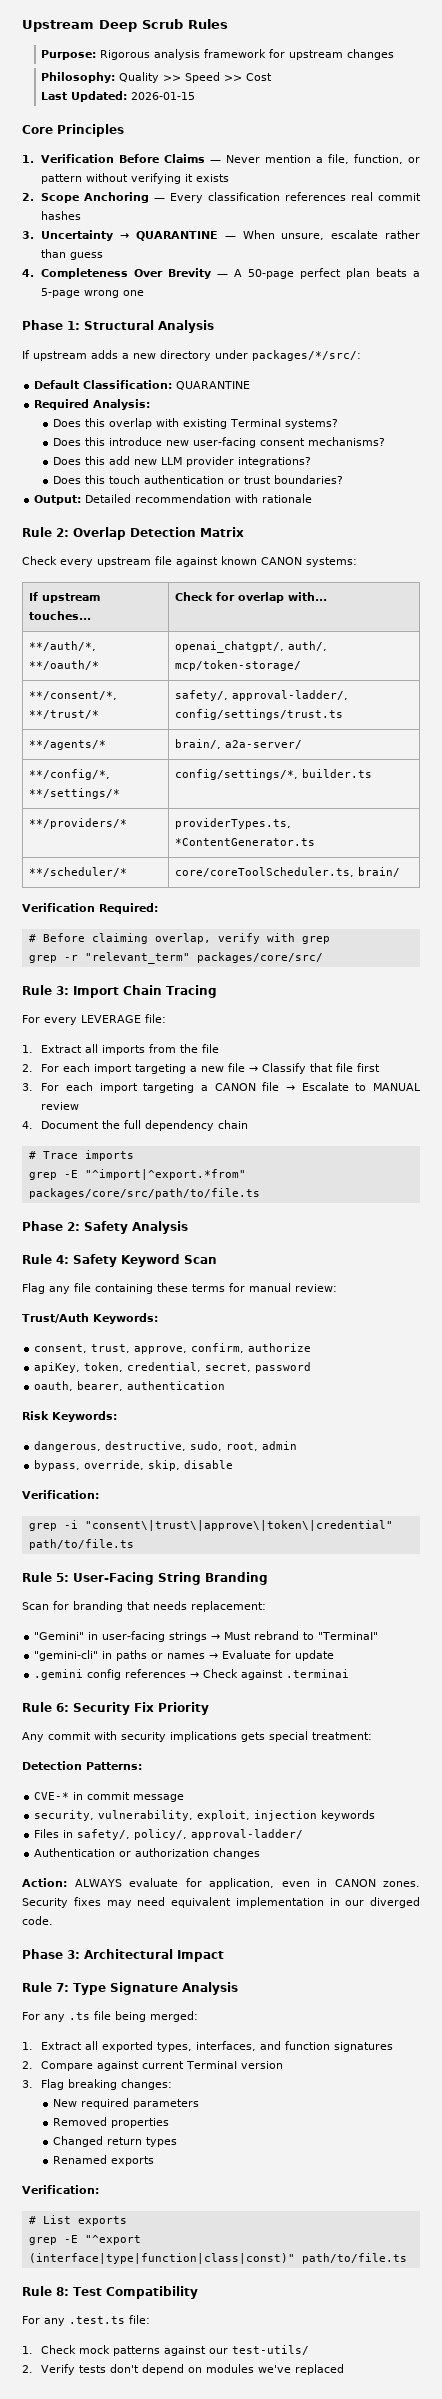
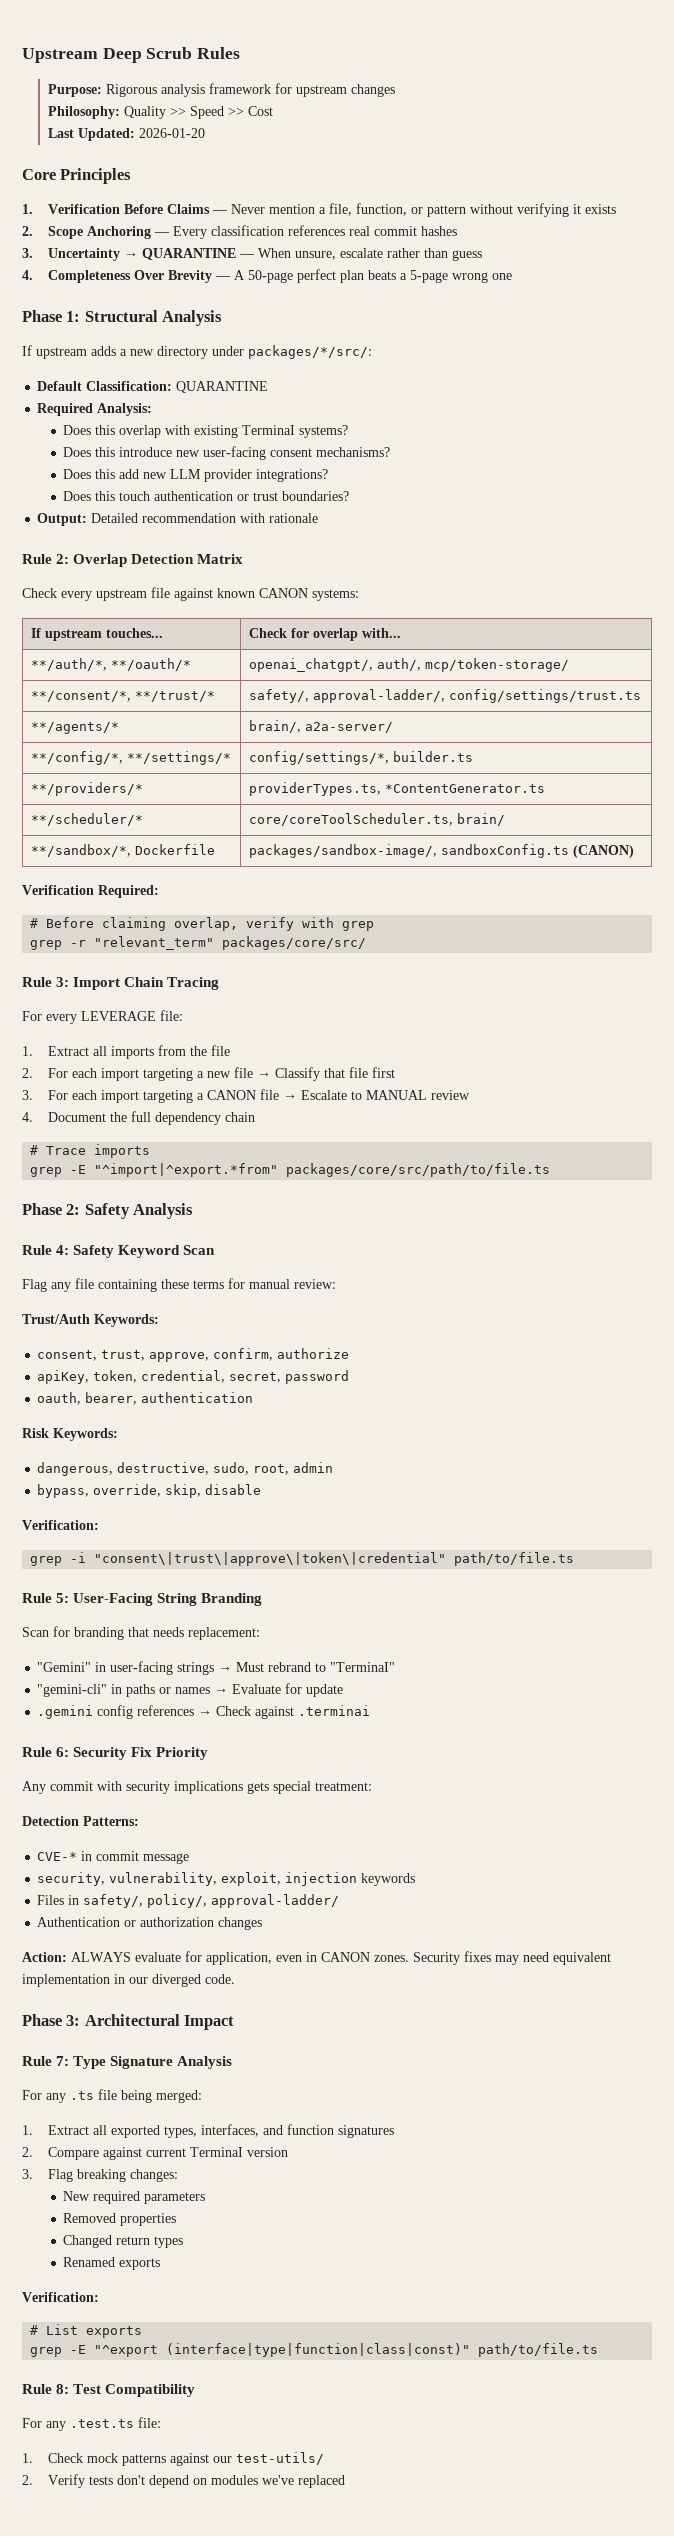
- Last Updated: 2026-01-15
+ Last Updated: 2026-01-20
+ **/sandbox/*, Dockerfile | packages/sandbox-image/, sandboxConfig.ts (CANON)

